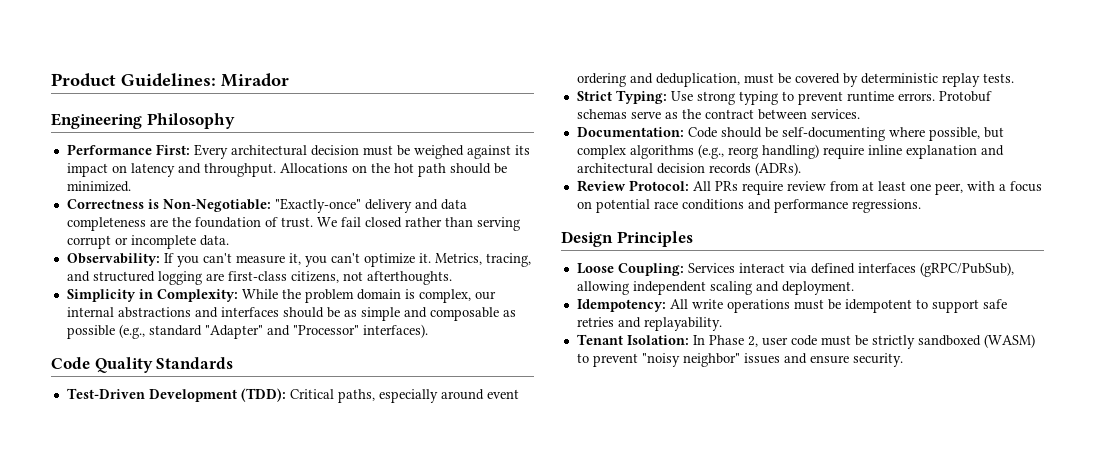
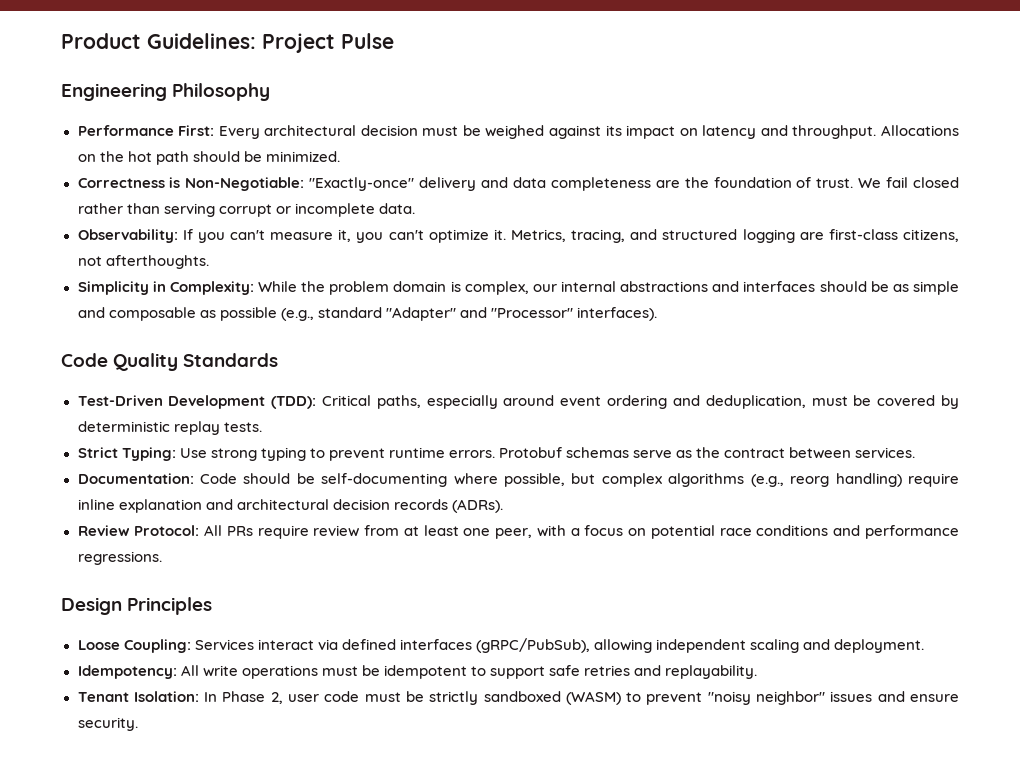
- Product Guidelines: Mirador
+ Product Guidelines: Project Pulse

